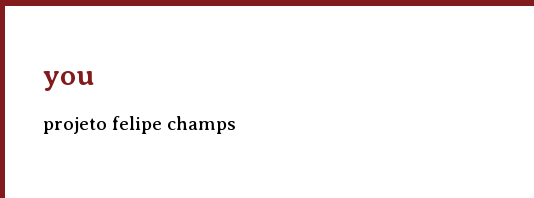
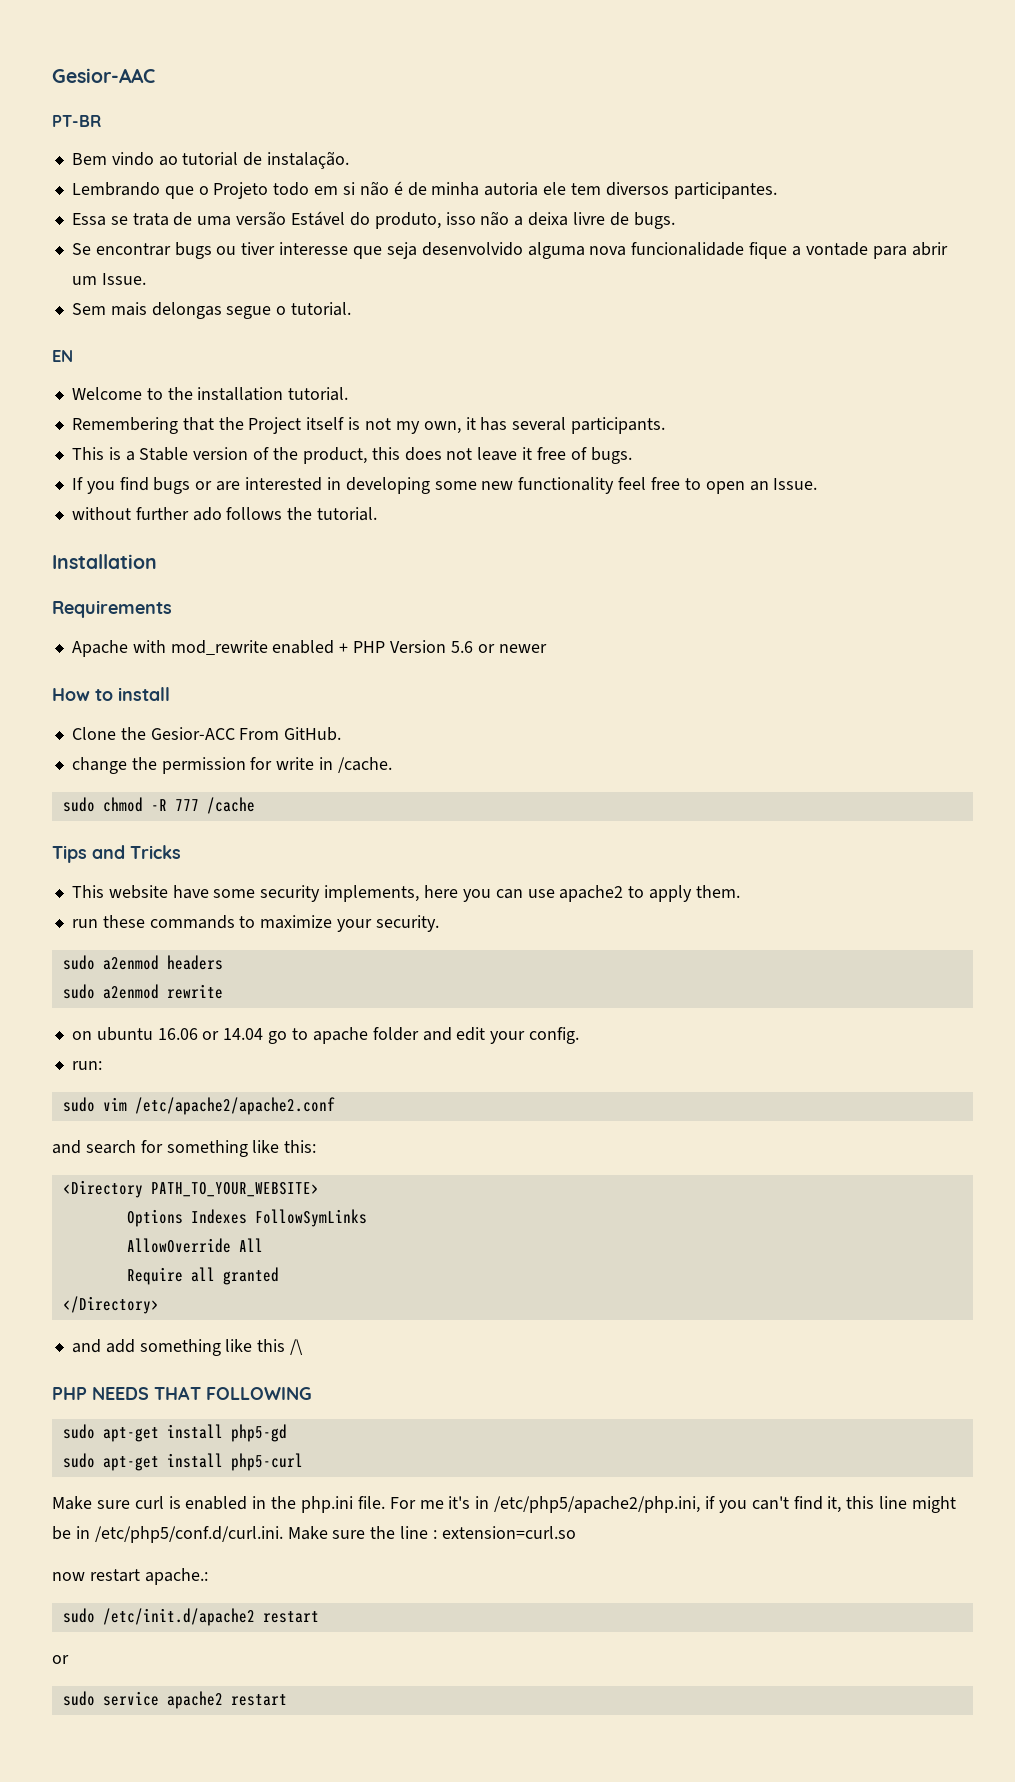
- you
- projeto felipe champs
+ Gesior-AAC
+ PT-BR
+ Bem vindo ao tutorial de instalação.
+ Lembrando que o Projeto todo em si não é de minha autoria ele tem diversos participantes.
+ Essa se trata de uma versão Estável do produto, isso não a deixa livre de bugs.
+ Se encontrar bugs ou tiver interesse que seja desenvolvido alguma nova funcionalidade fique a vontade para abrir um Issue.
+ Sem mais delongas segue o tutorial.
+ EN
+ Welcome to the installation tutorial.
+ Remembering that the Project itself is not my own, it has several participants.
+ This is a Stable version of the product, this does not leave it free of bugs.
+ If you find bugs or are interested in developing some new functionality feel free to open an Issue.
+ without further ado follows the tutorial.
+ Installation
+ Requirements
+ Apache with mod_rewrite enabled + PHP Version 5.6 or newer
+ How to install
+ Clone the Gesior-ACC From GitHub.
+ change the permission for write in /cache.
+ sudo chmod -R 777 /cache
+ Tips and Tricks
+ This website have some security implements, here you can use apache2 to apply them.
+ run these commands to maximize your security.
+ sudo a2enmod headers
+ sudo a2enmod rewrite
+ on ubuntu 16.06 or 14.04 go to apache folder and edit your config.
+ run:
+ sudo vim /etc/apache2/apache2.conf
+ and search for something like this:
+ <Directory PATH_TO_YOUR_WEBSITE>
+ Options Indexes FollowSymLinks
+ AllowOverride All
+ Require all granted
+ </Directory>
+ and add something like this /\
+ PHP NEEDS THAT FOLLOWING
+ sudo apt-get install php5-gd
+ sudo apt-get install php5-curl
+ Make sure curl is enabled in the php.ini file. For me it's in /etc/php5/apache2/php.ini, if you can't find it, this line might be in /etc/php5/conf.d/curl.ini. Make sure the line : extension=curl.so
+ now restart apache.:
+ sudo /etc/init.d/apache2 restart
+ or
+ sudo service apache2 restart

